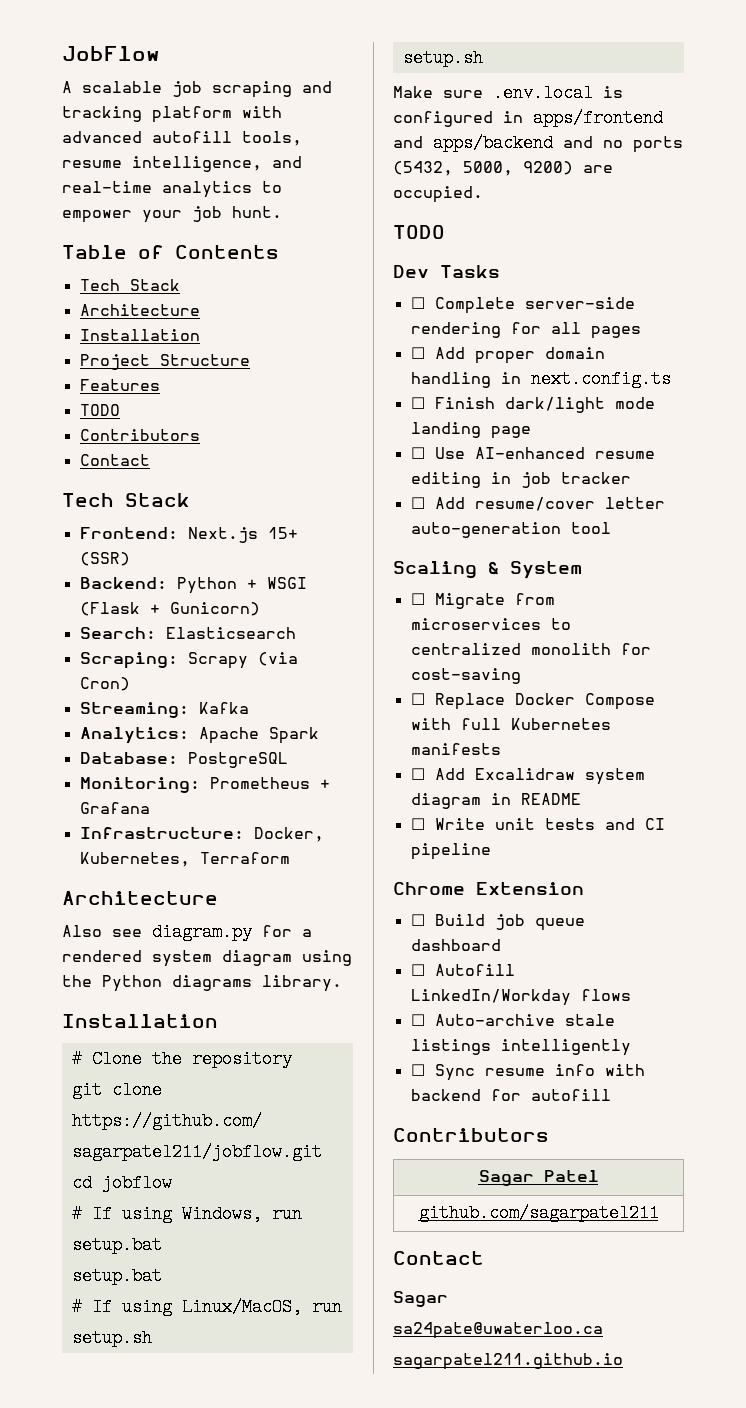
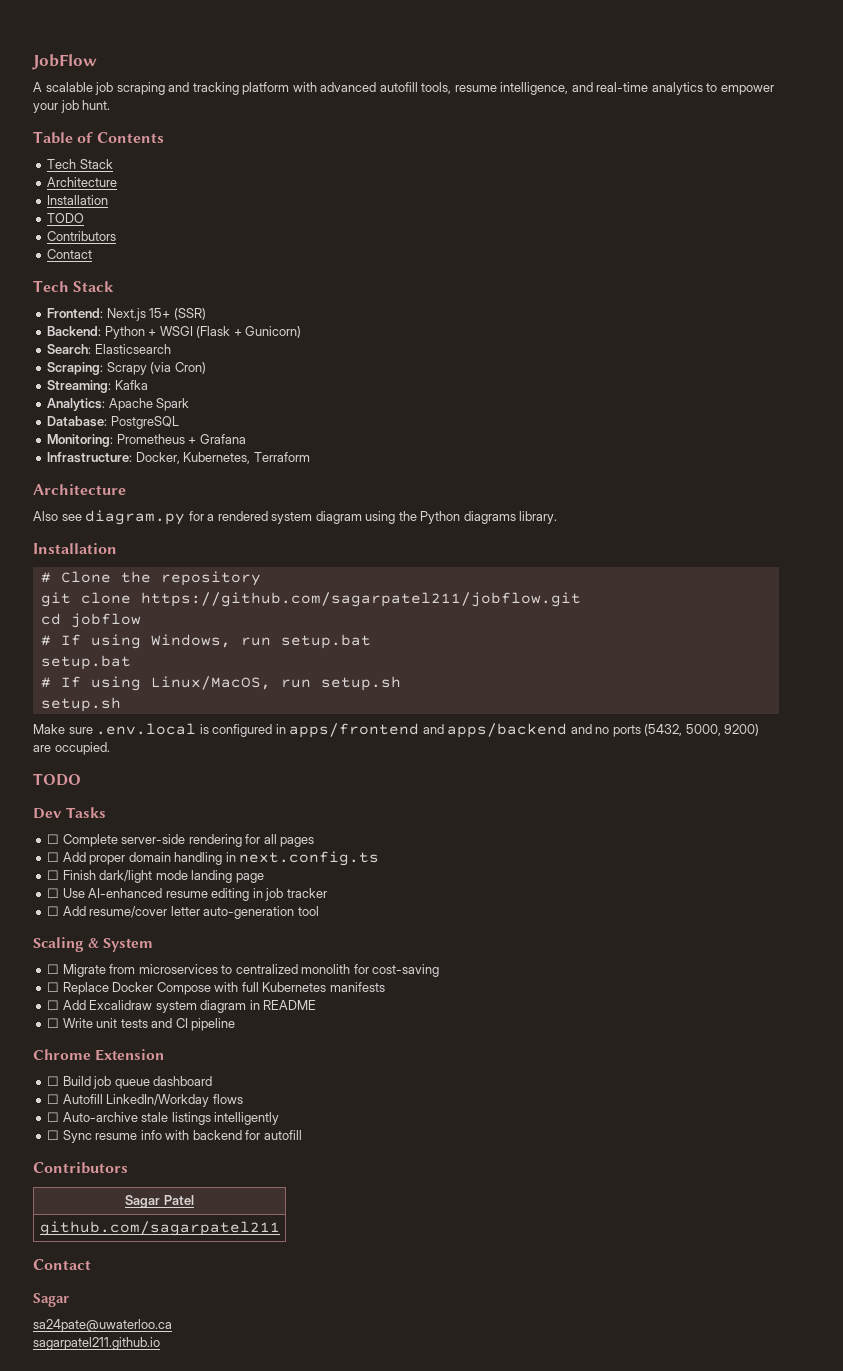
- Project Structure
- Features

